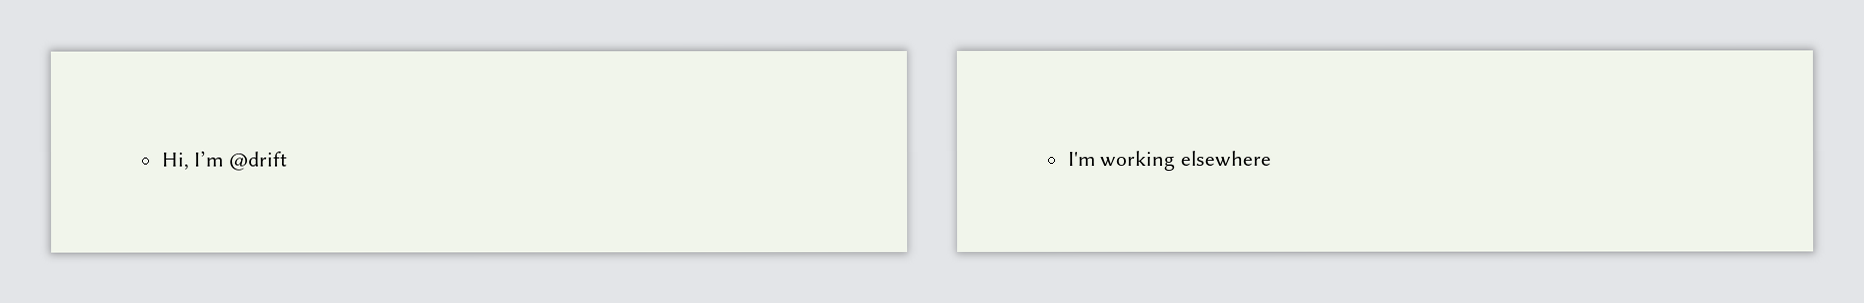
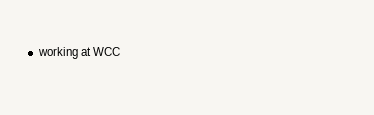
- Hi, I’m @drift
- I'm working elsewhere
+ working at WCC

